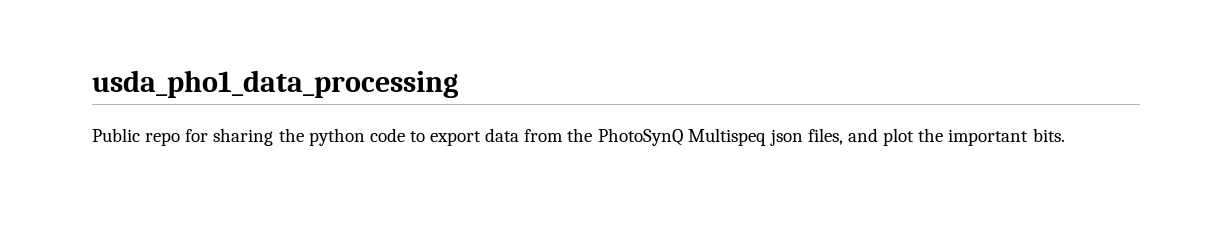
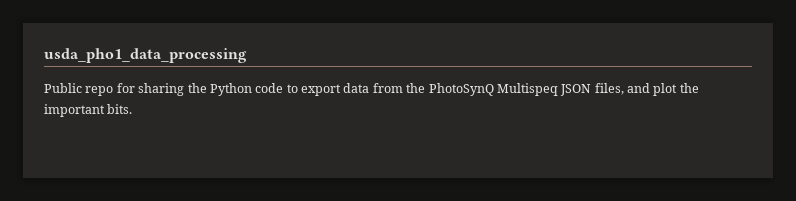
- Public repo for sharing the python code to export data from the PhotoSynQ Multispeq json files, and plot the important bits.
+ Public repo for sharing the Python code to export data from the PhotoSynQ Multispeq JSON files, and plot the important bits.

